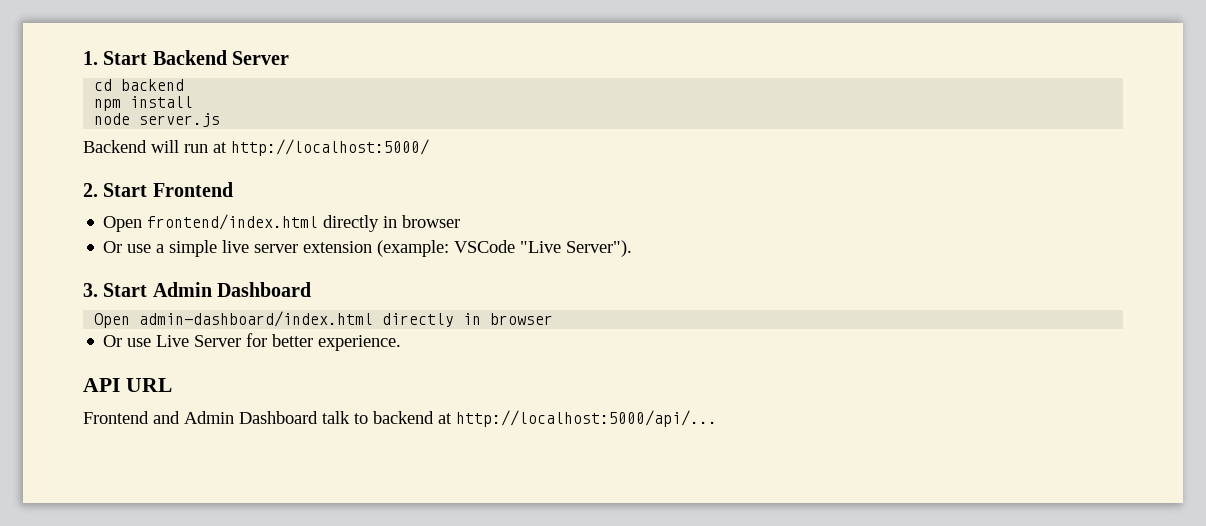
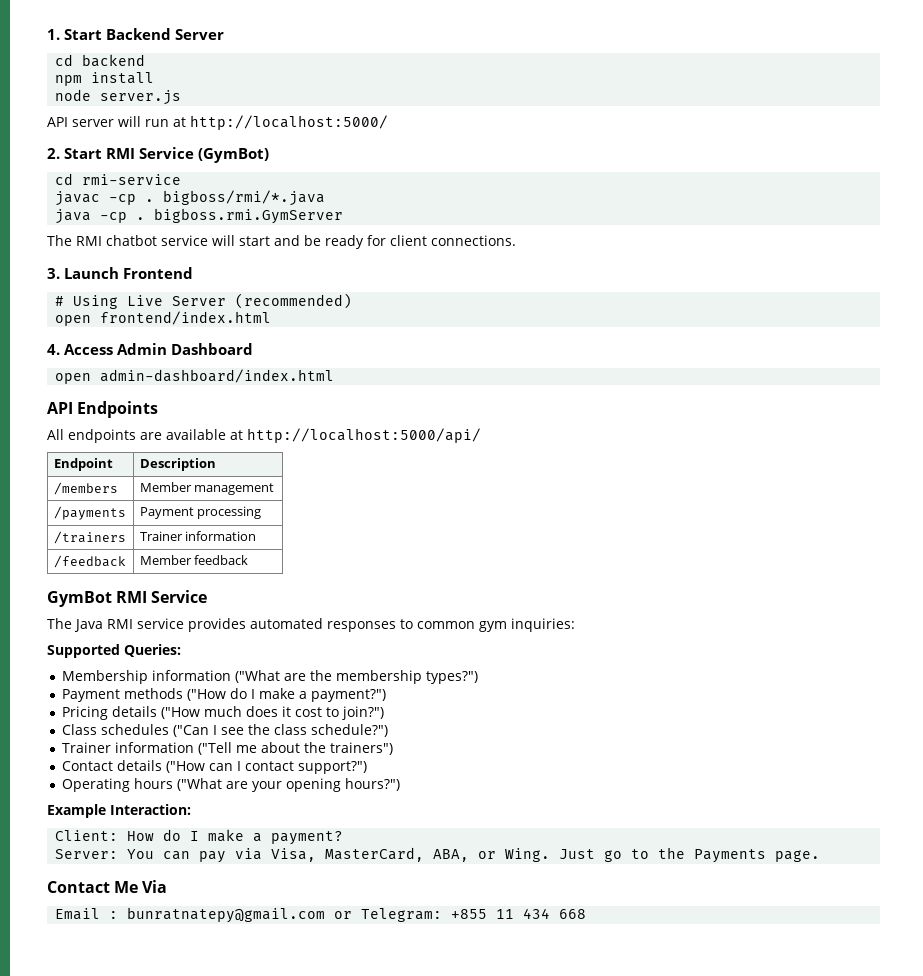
- Backend will run at http://localhost:5000/
+ API server will run at http://localhost:5000/
- 2. Start Frontend
- Open frontend/index.html directly in browser
- Or use a simple live server extension (example: VSCode "Live Server").
- 3. Start Admin Dashboard
+ 2. Start RMI Service (GymBot)
+ cd rmi-service
+ javac -cp . bigboss/rmi/*.java
+ java -cp . bigboss.rmi.GymServer
+ The RMI chatbot service will start and be ready for client connections.
+ 3. Launch Frontend
+ # Using Live Server (recommended)
+ open frontend/index.html
+ 4. Access Admin Dashboard
- Open admin-dashboard/index.html directly in browser
- Or use Live Server for better experience.
- API URL
- Frontend and Admin Dashboard talk to backend at http://localhost:5000/api/...
+ open admin-dashboard/index.html
+ API Endpoints
+ All endpoints are available at http://localhost:5000/api/
+ Endpoint | Description
+ /members | Member management
+ /payments | Payment processing
+ /trainers | Trainer information
+ /feedback | Member feedback
+ GymBot RMI Service
+ The Java RMI service provides automated responses to common gym inquiries:
+ Supported Queries:
+ Membership information ("What are the membership types?")
+ Payment methods ("How do I make a payment?")
+ Pricing details ("How much does it cost to join?")
+ Class schedules ("Can I see the class schedule?")
+ Trainer information ("Tell me about the trainers")
+ Contact details ("How can I contact support?")
+ Operating hours ("What are your opening hours?")
+ Example Interaction:
+ Client: How do I make a payment?
+ Server: You can pay via Visa, MasterCard, ABA, or Wing. Just go to the Payments page.
+ Contact Me Via
+ Email : bunratnatepy@gmail.com or Telegram: +855 11 434 668

